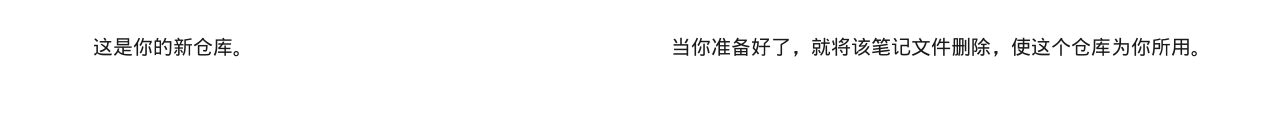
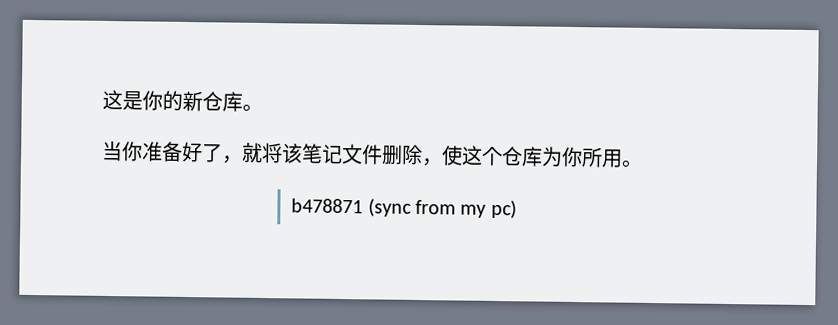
+ b478871 (sync from my pc)

